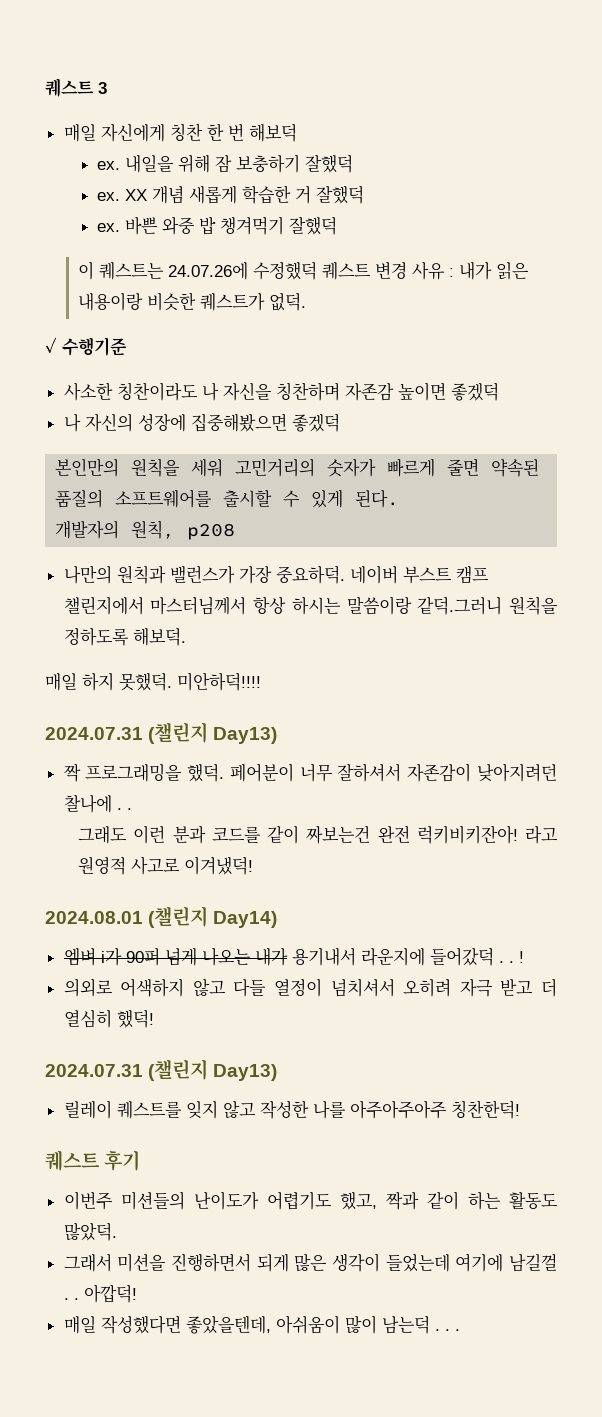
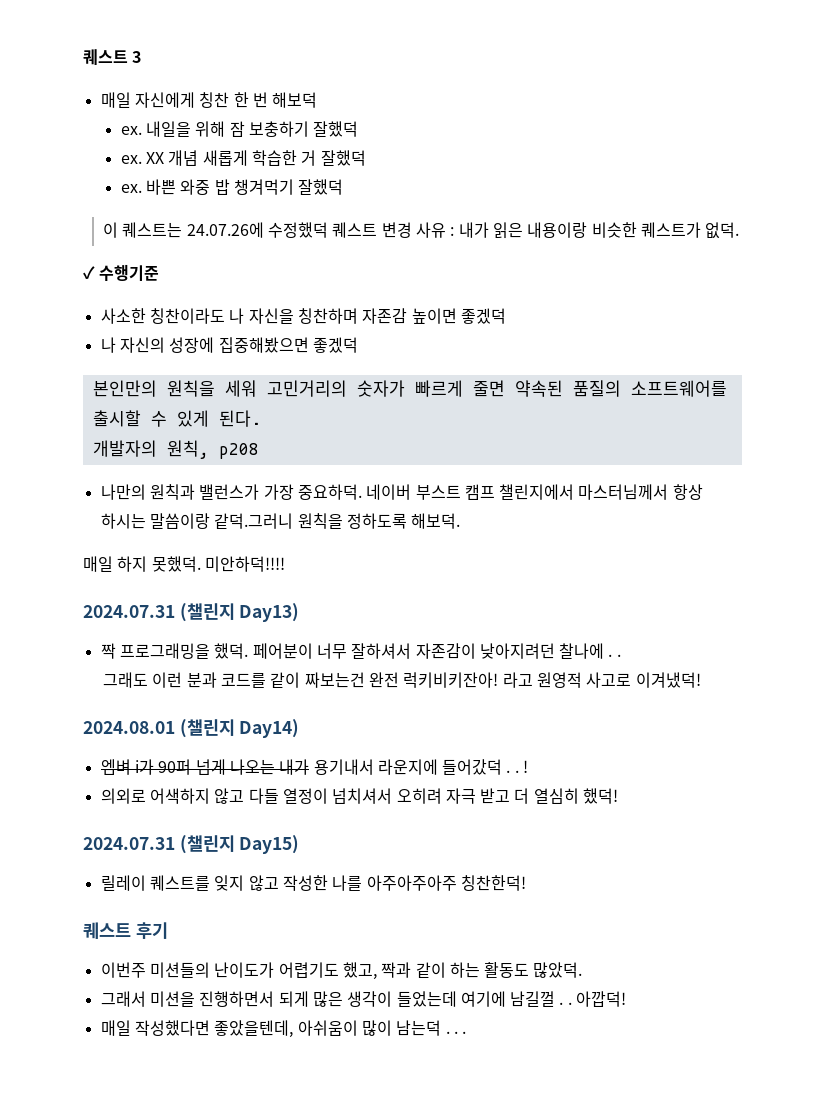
  의외로 어색하지 않고 다들 열정이 넘치셔서 오히려 자극 받고 더 열심히 했덕!
- 2024.07.31 (챌린지 Day13)
+ 2024.07.31 (챌린지 Day15)

